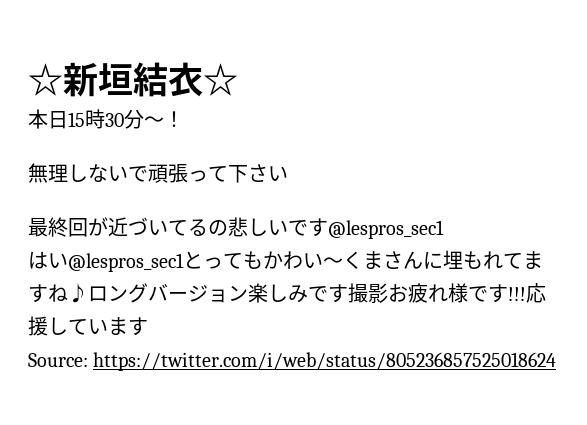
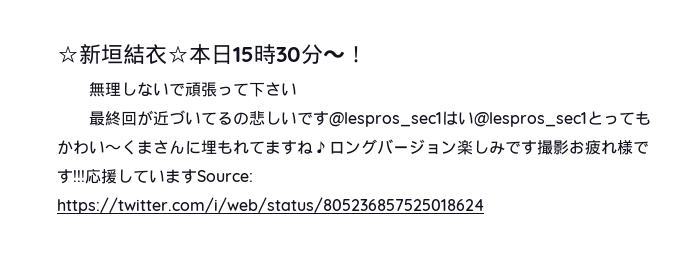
- ☆新垣結衣☆
- 本日15時30分〜！
+ ☆新垣結衣☆本日15時30分〜！
- 最終回が近づいてるの悲しいです@lespros_sec1
- はい@lespros_sec1とってもかわい〜くまさんに埋もれてますね♪ロングバージョン楽しみです撮影お疲れ様です!!!
+ 最終回が近づいてるの悲しいです@lespros_sec1はい@lespros_sec1とってもかわい〜くまさんに埋もれてますね♪ロングバージョン楽しみです撮影お疲れ様です!!!
- 応援しています
- Source: https://twitter.com/i/web/status/805236857525018624
+ 応援していますSource: https://twitter.com/i/web/status/805236857525018624

